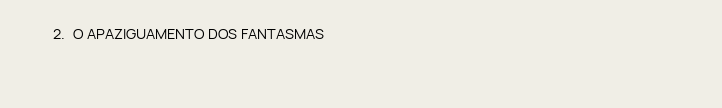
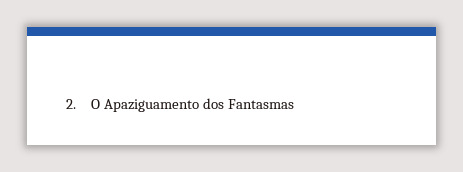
- 2. O APAZIGUAMENTO DOS FANTASMAS
+ 2. O Apaziguamento dos Fantasmas

